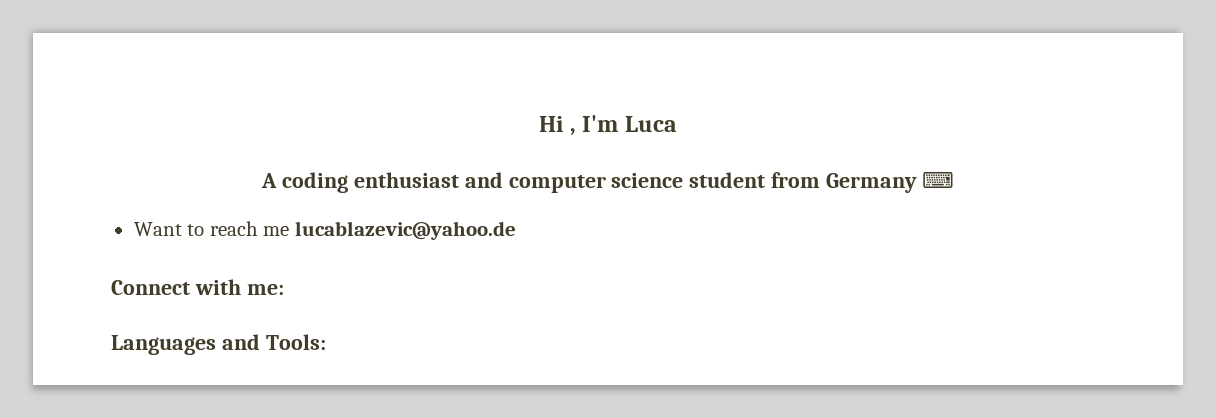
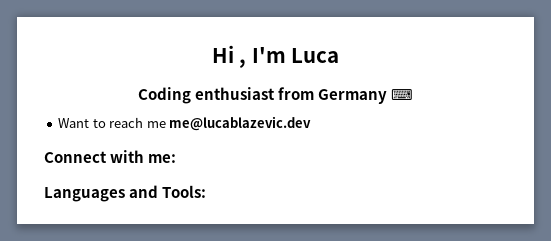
- A coding enthusiast and computer science student from Germany ⌨
+ Coding enthusiast from Germany ⌨
- Want to reach me lucablazevic@yahoo.de
+ Want to reach me me@lucablazevic.dev

